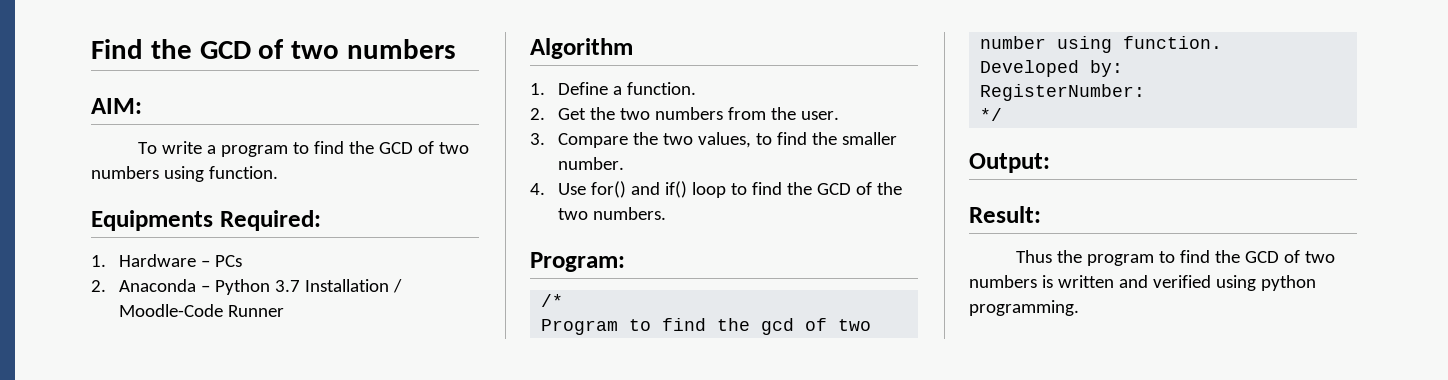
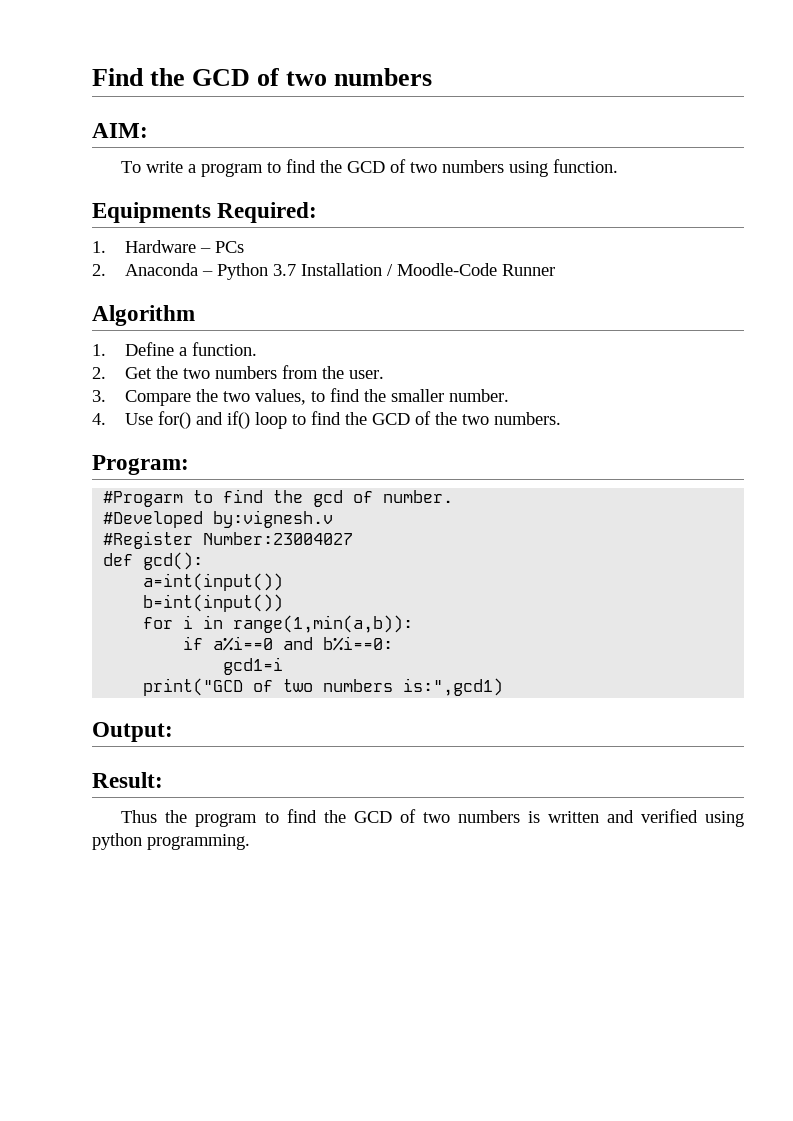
- /*
- Program to find the gcd of two number using function.
- Developed by:
- RegisterNumber:
- */
+ #Progarm to find the gcd of number.
+ #Developed by:vignesh.v
+ #Register Number:23004027
+ def gcd():
+ a=int(input())
+ b=int(input())
+ for i in range(1,min(a,b)):
+ if a%i==0 and b%i==0:
+ gcd1=i
+ print("GCD of two numbers is:",gcd1)

